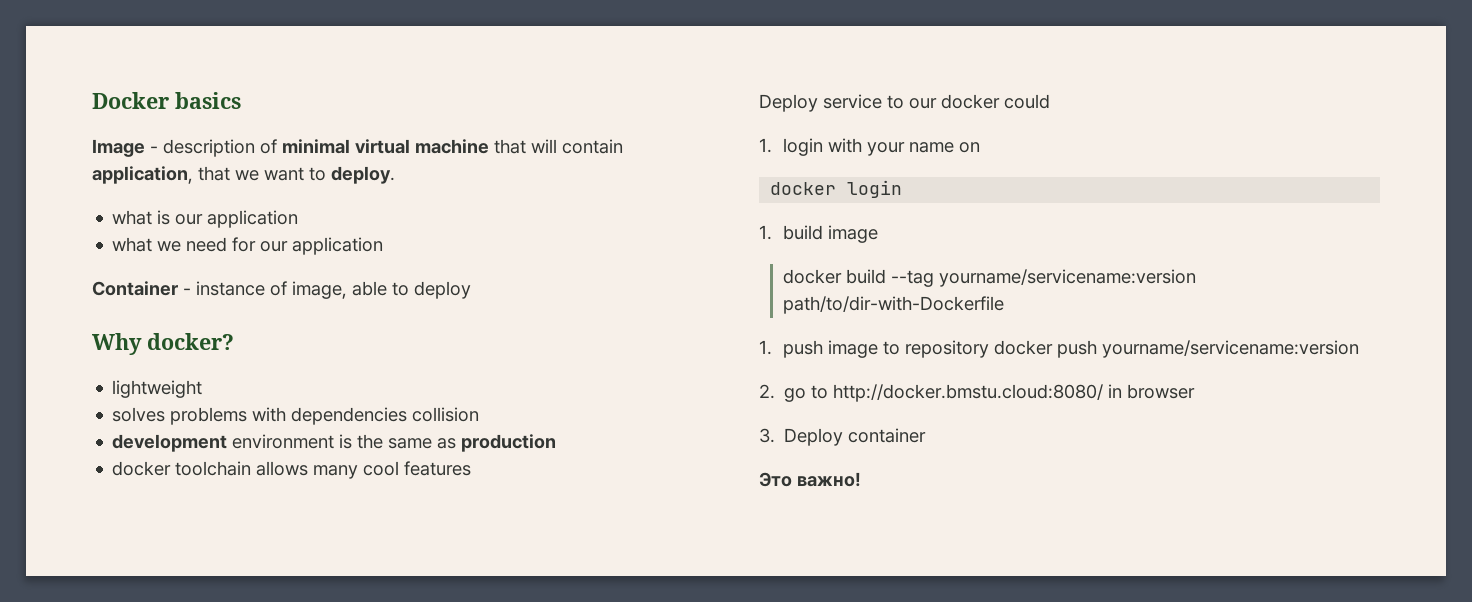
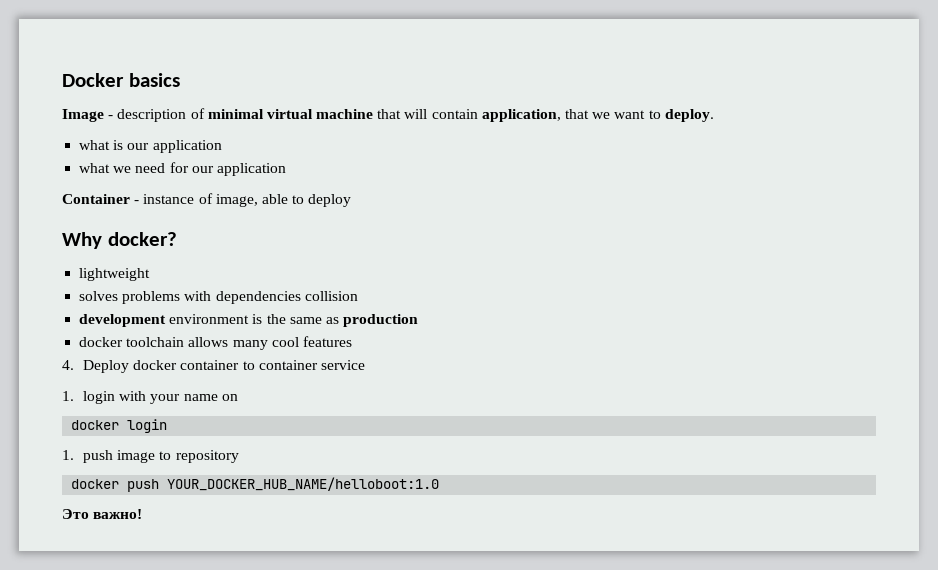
- Deploy service to our docker could
+ 4. Deploy docker container to container service
- 1. build image
- docker build --tag yourname/servicename:version path/to/dir-with-Dockerfile
- 1. push image to repository docker push yourname/servicename:version
- 2. go to http://docker.bmstu.cloud:8080/ in browser
- 3. Deploy container
+ 1. push image to repository
+ docker push YOUR_DOCKER_HUB_NAME/helloboot:1.0

